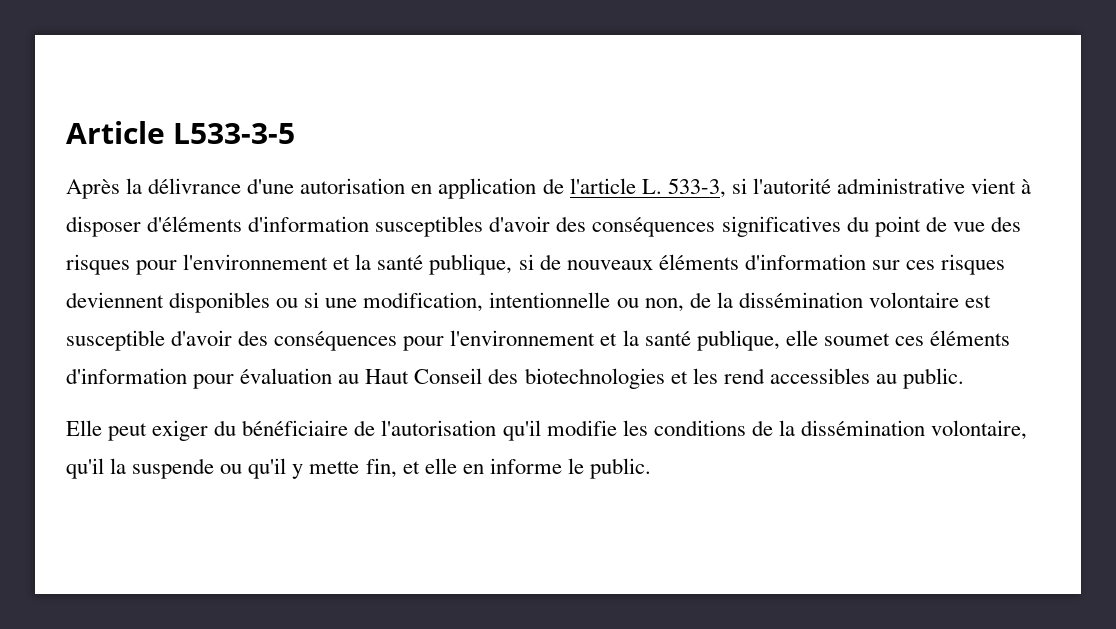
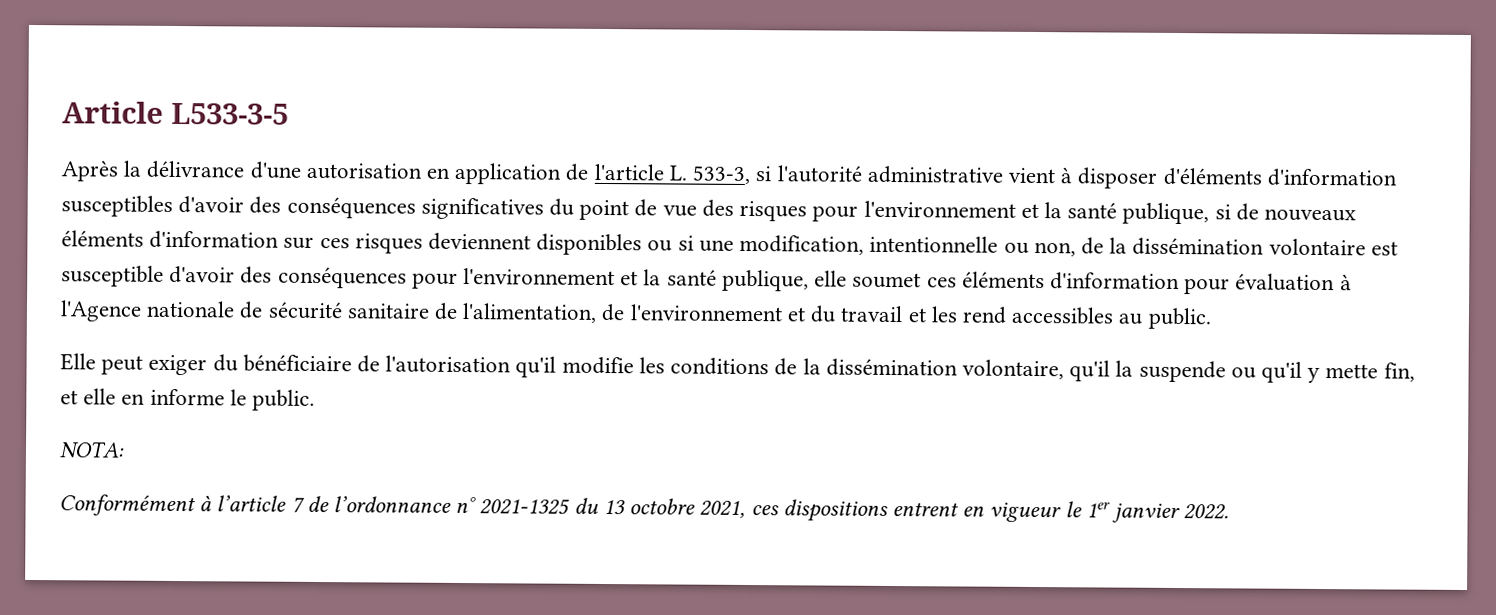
- Après la délivrance d'une autorisation en application de l'article L. 533-3, si l'autorité administrative vient à disposer d'éléments d'information susceptibles d'avoir des conséquences significatives du point de vue des risques pour l'environnement et la santé publique, si de nouveaux éléments d'information sur ces risques deviennent disponibles ou si une modification, intentionnelle ou non, de la dissémination volontaire est susceptible d'avoir des conséquences pour l'environnement et la santé publique, elle soumet ces éléments d'information pour évaluation au Haut Conseil des biotechnologies et les rend accessibles au public.
+ Après la délivrance d'une autorisation en application de l'article L. 533-3, si l'autorité administrative vient à disposer d'éléments d'information susceptibles d'avoir des conséquences significatives du point de vue des risques pour l'environnement et la santé publique, si de nouveaux éléments d'information sur ces risques deviennent disponibles ou si une modification, intentionnelle ou non, de la dissémination volontaire est susceptible d'avoir des conséquences pour l'environnement et la santé publique, elle soumet ces éléments d'information pour évaluation à l'Agence nationale de sécurité sanitaire de l'alimentation, de l'environnement et du travail et les rend accessibles au public.
+ NOTA:
+ Conformément à l’article 7 de l’ordonnance n° 2021-1325 du 13 octobre 2021, ces dispositions entrent en vigueur le 1er janvier 2022.

